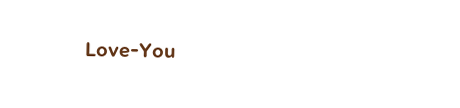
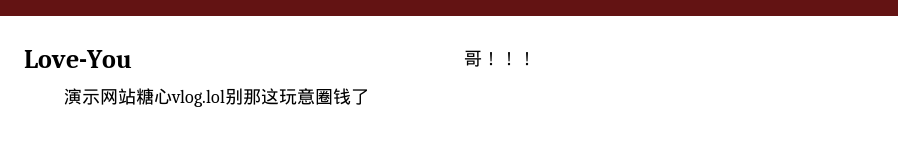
+ 演示网站糖心vlog.lol别那这玩意圈钱了哥！！！

